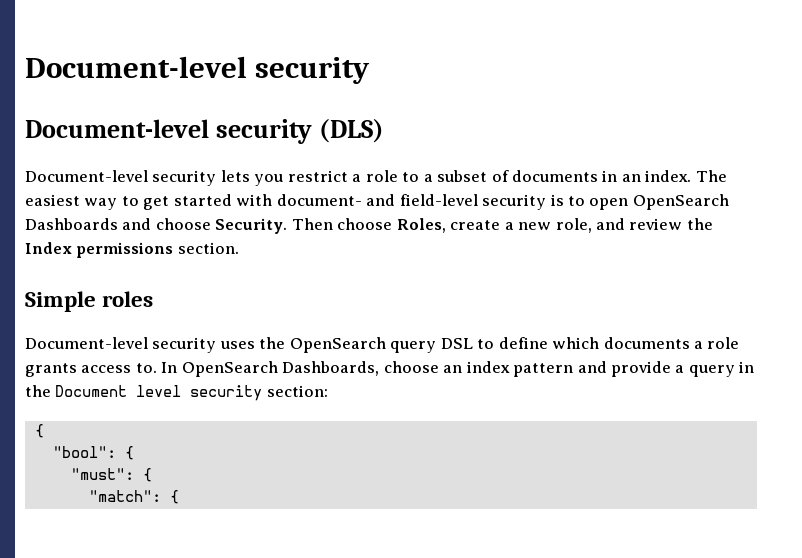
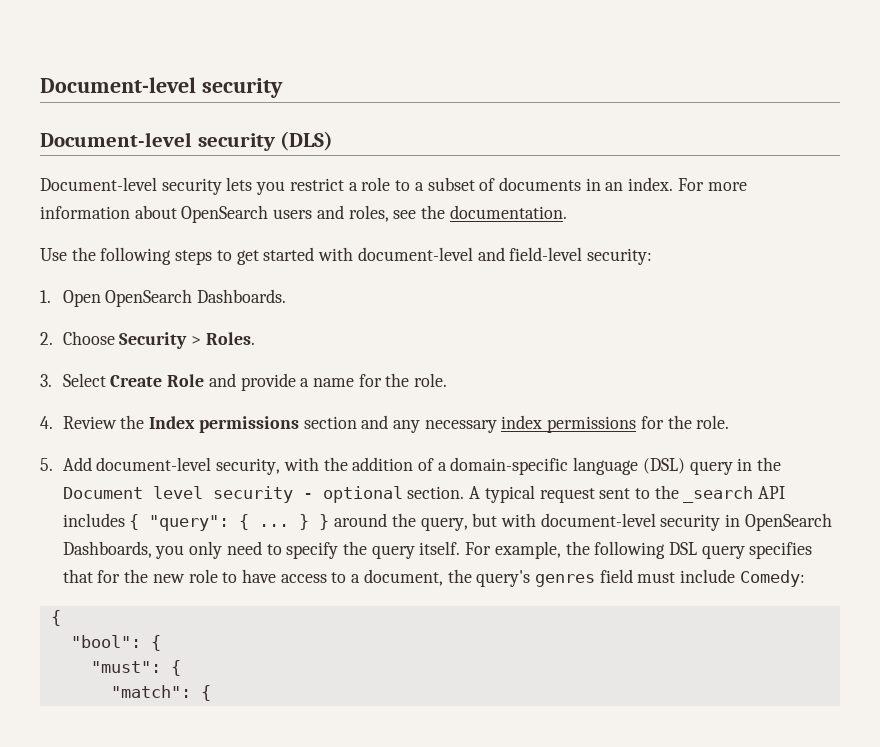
- The easiest way to get started with document- and field-level security is to open OpenSearch Dashboards and choose Security. Then choose Roles, create a new role, and review the Index permissions section.
- Simple roles
- Document-level security uses the OpenSearch query DSL to define which documents a role grants access to. In OpenSearch Dashboards, choose an index pattern and provide a query in the Document level security section:
+ For more information about OpenSearch users and roles, see the documentation.
+ Use the following steps to get started with document-level and field-level security:
+ 1. Open OpenSearch Dashboards.
+ 2. Choose Security > Roles.
+ 3. Select Create Role and provide a name for the role.
+ 4. Review the Index permissions section and any necessary index permissions for the role.
+ 5. Add document-level security, with the addition of a domain-specific language (DSL) query in the Document level security - optional section. A typical request sent to the _search API includes { "query": { ... } } around the query, but with document-level security in OpenSearch Dashboards, you only need to specify the query itself. For example, the following DSL query specifies that for the new role to have access to a document, the query's genres field must include Comedy:

